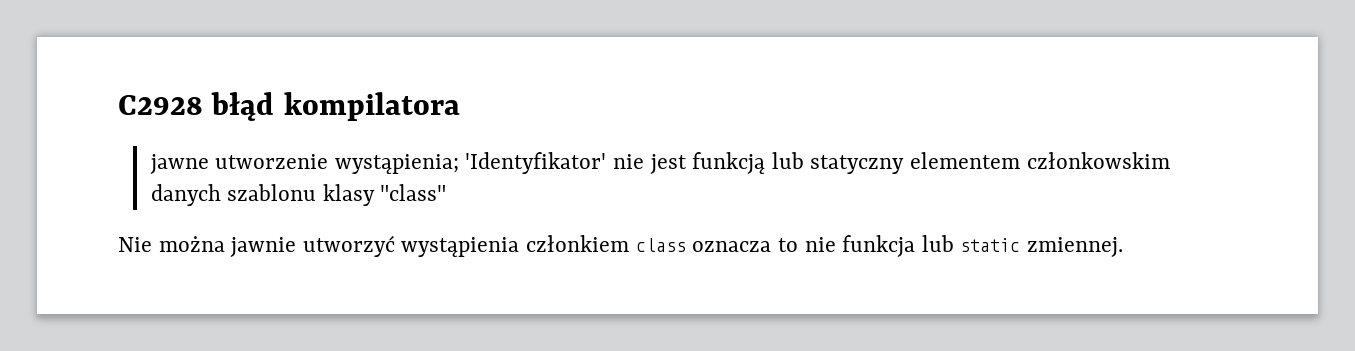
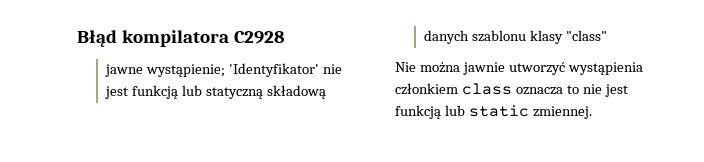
- C2928 błąd kompilatora
+ Błąd kompilatora C2928
- jawne utworzenie wystąpienia; 'Identyfikator' nie jest funkcją lub statyczny elementem członkowskim danych szablonu klasy "class"
+ jawne wystąpienie; 'Identyfikator' nie jest funkcją lub statyczną składową danych szablonu klasy "class"
- Nie można jawnie utworzyć wystąpienia członkiem class oznacza to nie funkcja lub static zmiennej.
+ Nie można jawnie utworzyć wystąpienia członkiem class oznacza to nie jest funkcją lub static zmiennej.

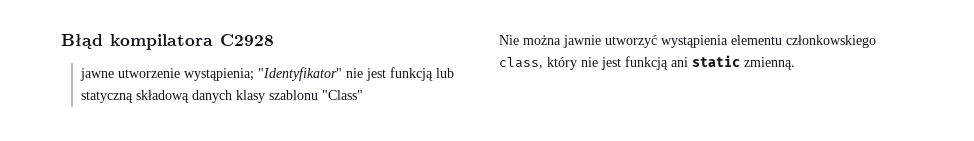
- jawne wystąpienie; 'Identyfikator' nie jest funkcją lub statyczną składową danych szablonu klasy "class"
+ jawne utworzenie wystąpienia; "Identyfikator" nie jest funkcją lub statyczną składową danych klasy szablonu "Class"
- Nie można jawnie utworzyć wystąpienia członkiem class oznacza to nie jest funkcją lub static zmiennej.
+ Nie można jawnie utworzyć wystąpienia elementu członkowskiego class, który nie jest funkcją ani static zmienną.

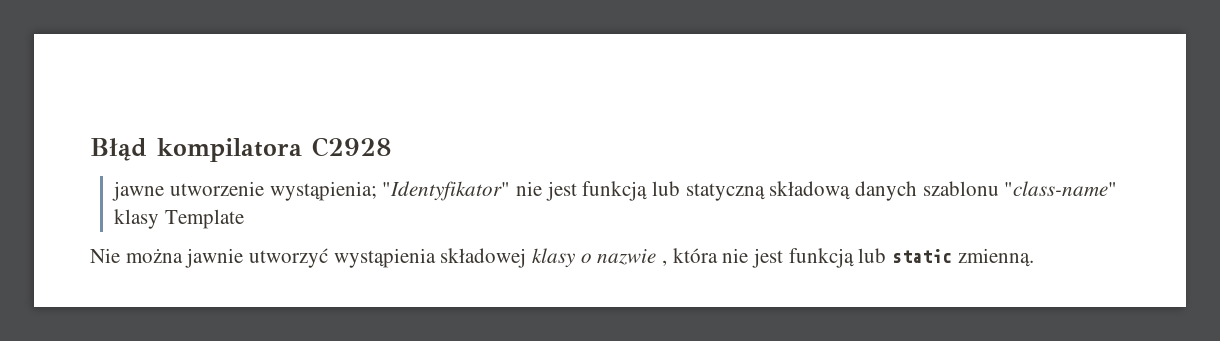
- jawne utworzenie wystąpienia; "Identyfikator" nie jest funkcją lub statyczną składową danych klasy szablonu "Class"
+ jawne utworzenie wystąpienia; "Identyfikator" nie jest funkcją lub statyczną składową danych szablonu "class-name" klasy Template
- Nie można jawnie utworzyć wystąpienia elementu członkowskiego class, który nie jest funkcją ani static zmienną.
+ Nie można jawnie utworzyć wystąpienia składowej klasy o nazwie , która nie jest funkcją lub static zmienną.

